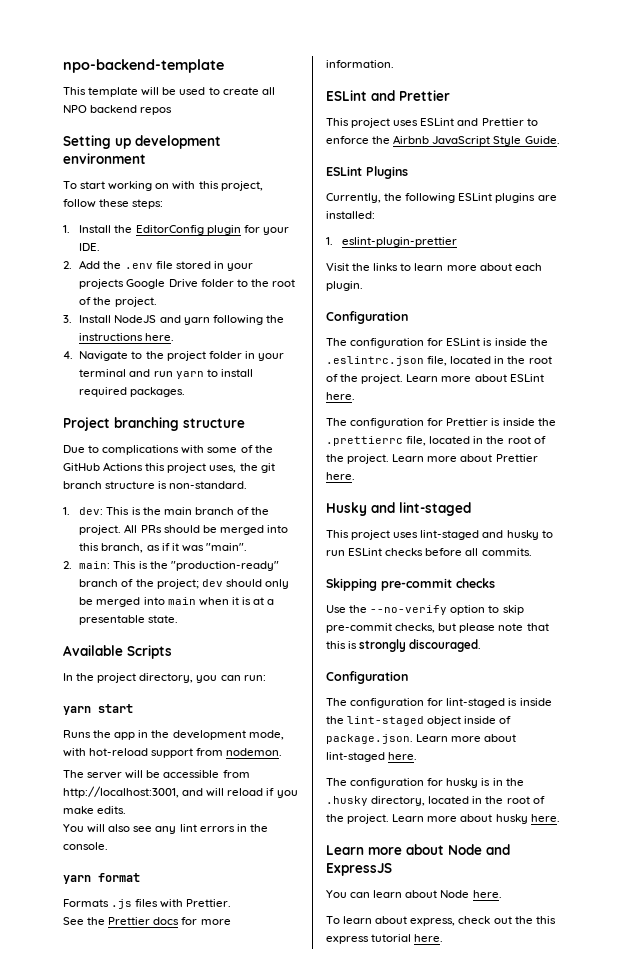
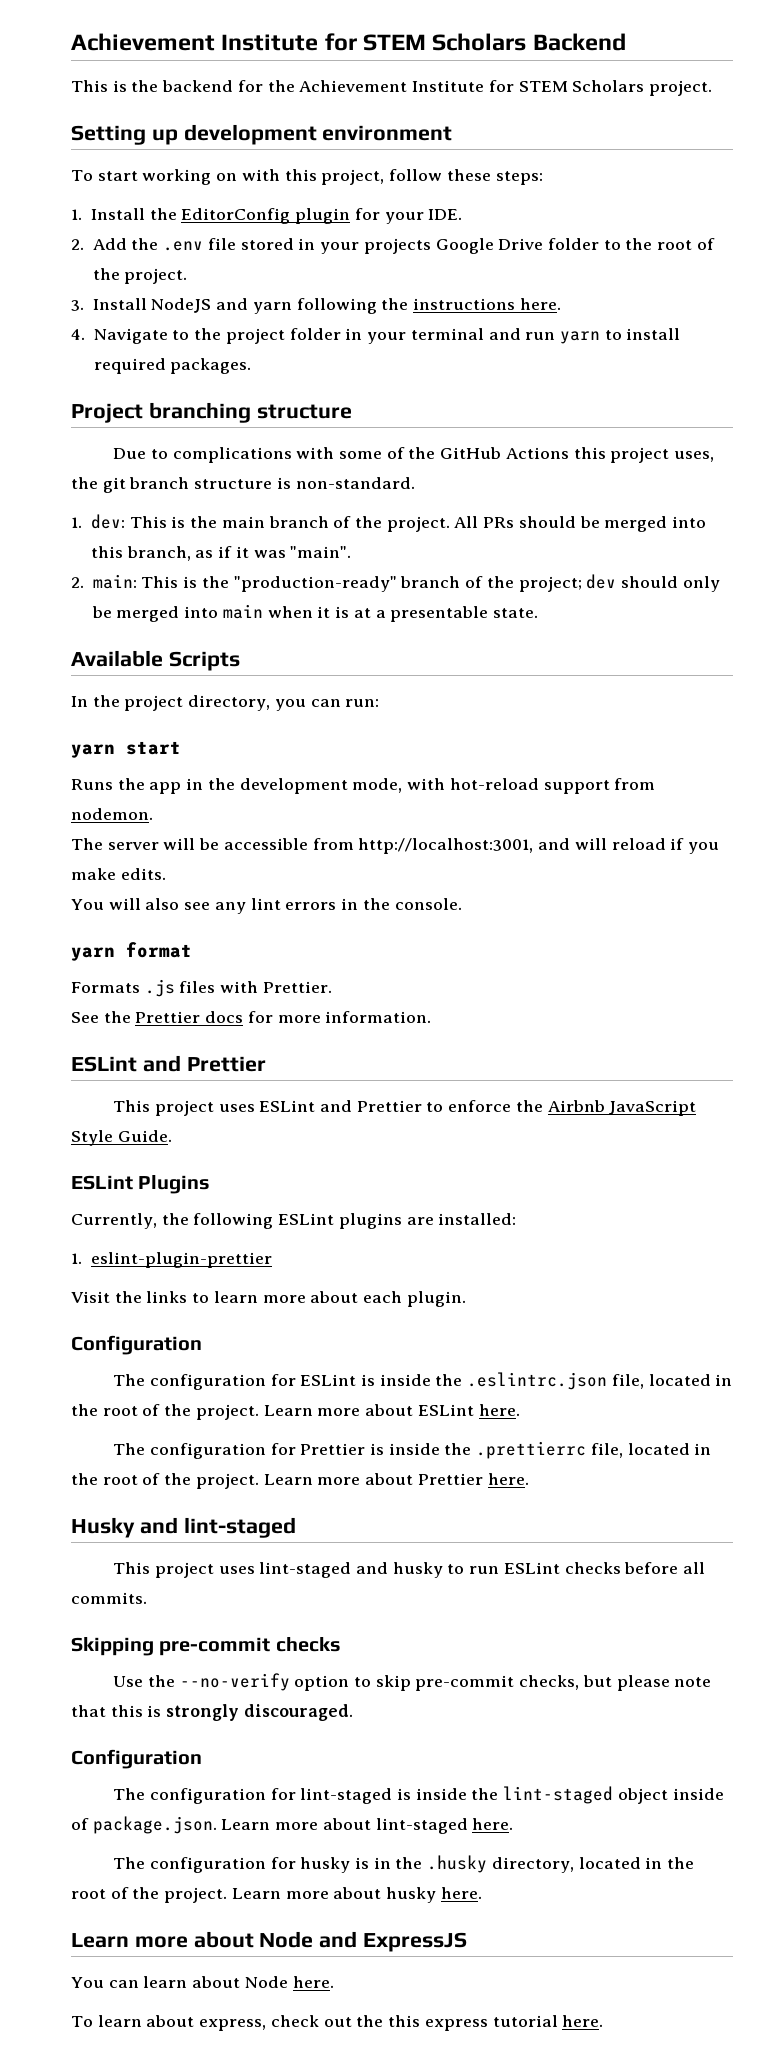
- npo-backend-template
- This template will be used to create all NPO backend repos
+ Achievement Institute for STEM Scholars Backend
+ This is the backend for the Achievement Institute for STEM Scholars project.

